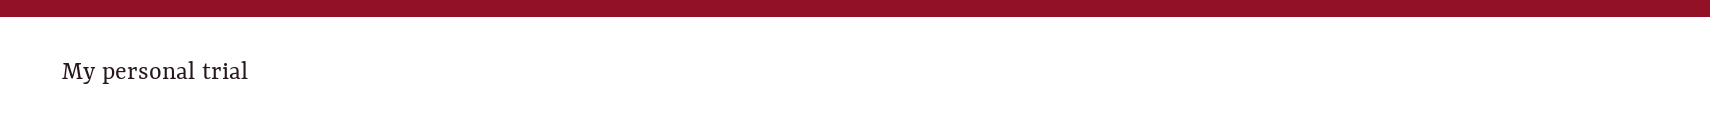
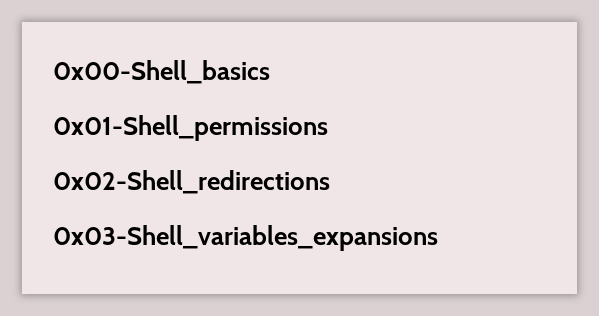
- My personal trial
+ 0x00-Shell_basics
+ 0x01-Shell_permissions
+ 0x02-Shell_redirections
+ 0x03-Shell_variables_expansions

